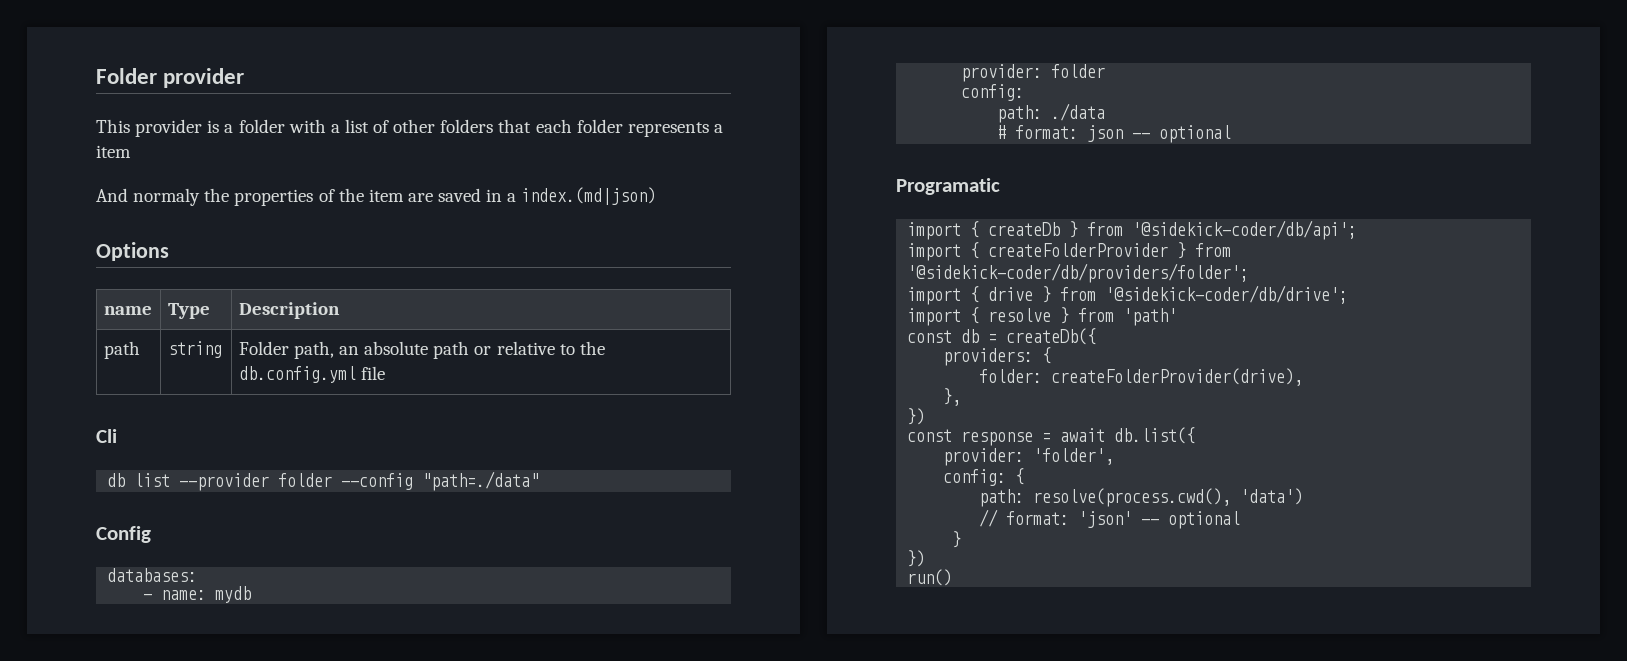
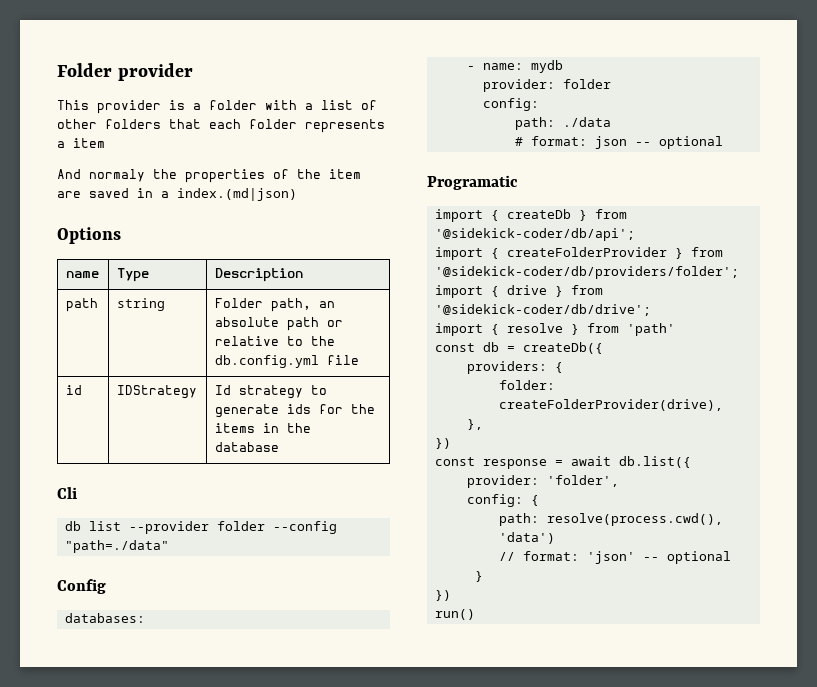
+ id | IDStrategy | Id strategy to generate ids for the items in the database

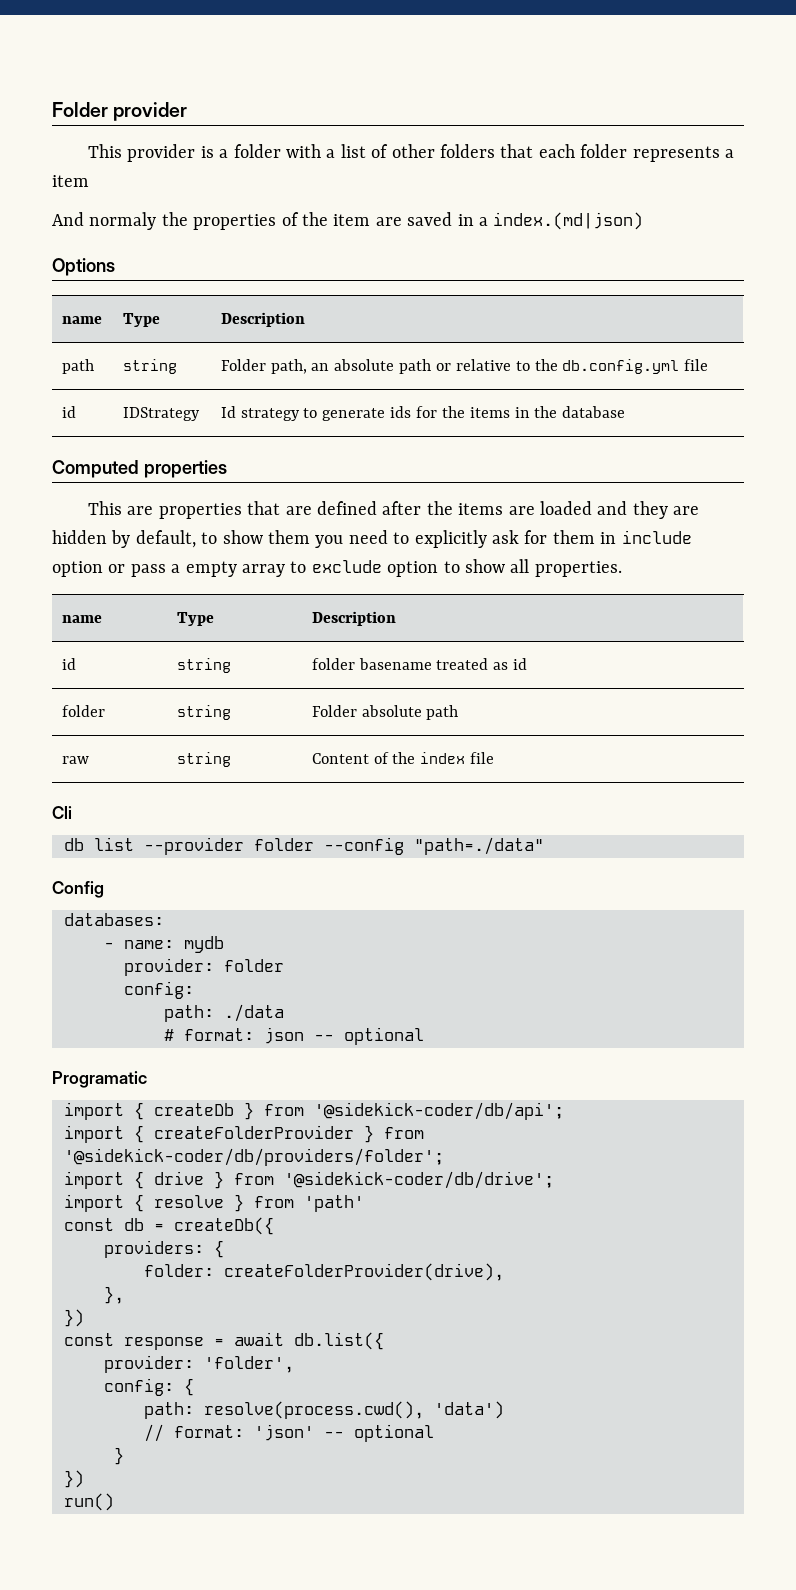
+ Computed properties
+ This are properties that are defined after the items are loaded and they are hidden by default, to show them you need to explicitly ask for them in include option or pass a empty array to exclude option to show all properties.
+ name | Type | Description
+ id | string | folder basename treated as id
+ folder | string | Folder absolute path
+ raw | string | Content of the index file

